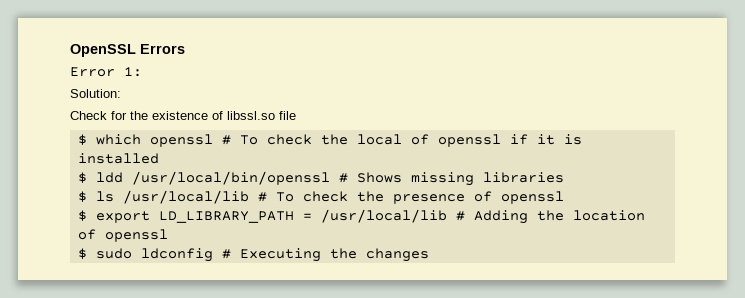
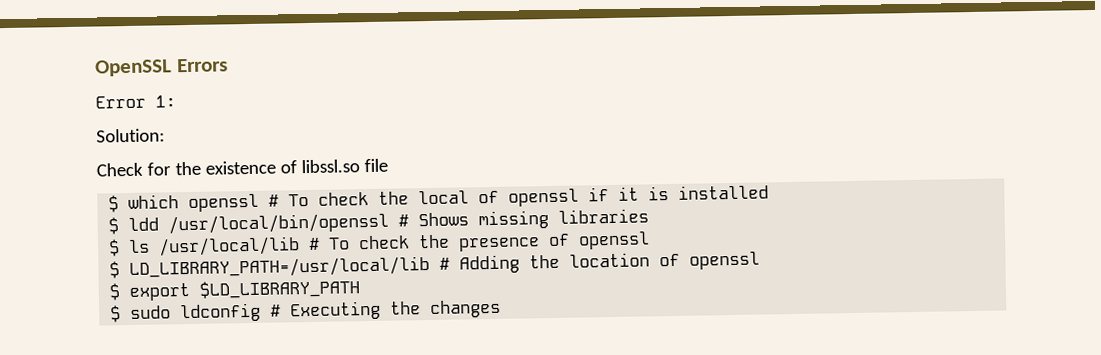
- $ export LD_LIBRARY_PATH = /usr/local/lib # Adding the location of openssl
+ $ LD_LIBRARY_PATH=/usr/local/lib # Adding the location of openssl
+ $ export $LD_LIBRARY_PATH

